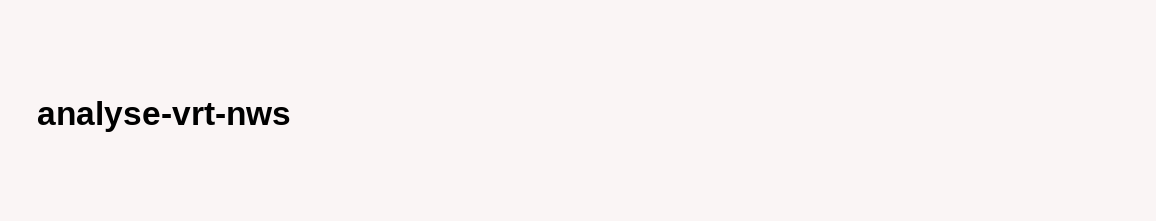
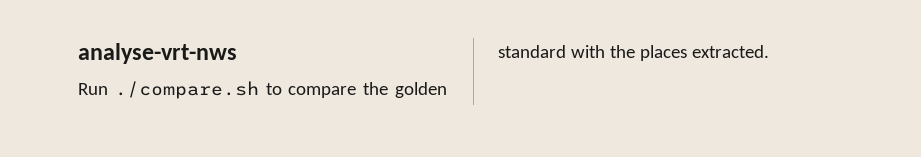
+ Run ./compare.sh to compare the golden standard with the places extracted.

